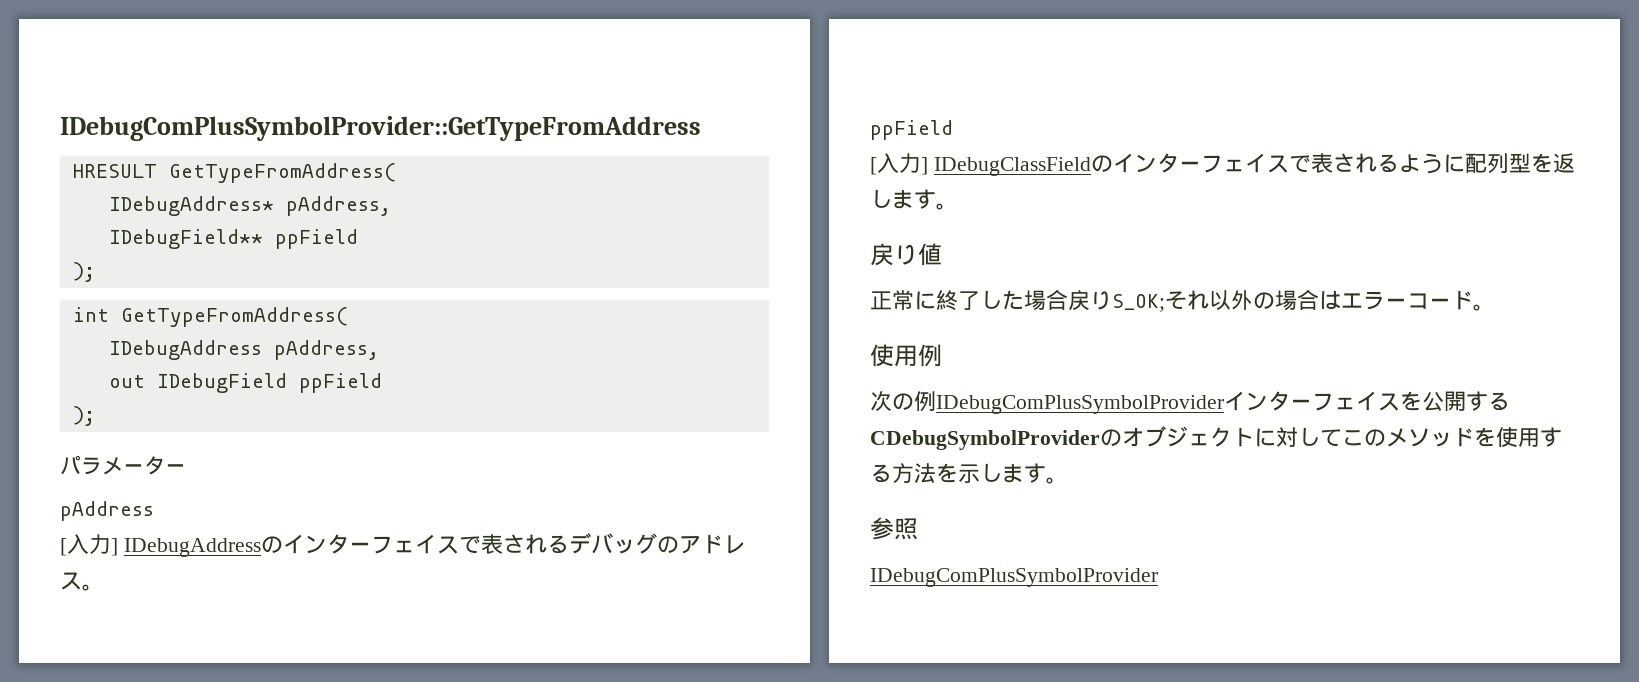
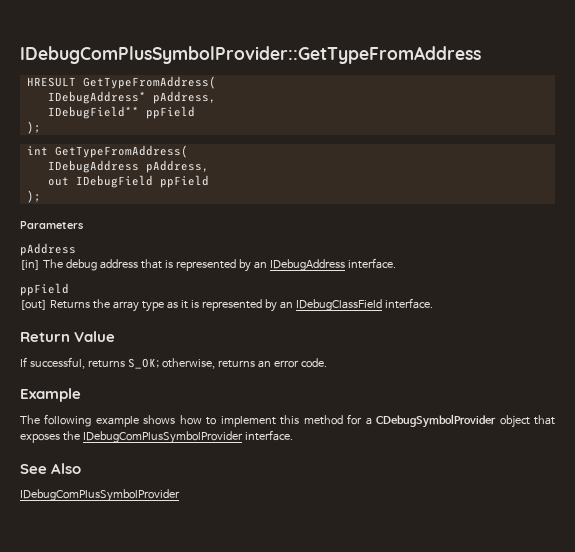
- パラメーター
+ Parameters
  pAddress
- [入力] IDebugAddressのインターフェイスで表されるデバッグのアドレス。
+ [in] The debug address that is represented by an IDebugAddress interface.
  ppField
- [入力] IDebugClassFieldのインターフェイスで表されるように配列型を返します。
- 戻り値
- 正常に終了した場合戻りS_OK;それ以外の場合はエラーコード。
- 使用例
- 次の例IDebugComPlusSymbolProviderインターフェイスを公開するCDebugSymbolProviderのオブジェクトに対してこのメソッドを使用する方法を示します。
- 参照
+ [out] Returns the array type as it is represented by an IDebugClassField interface.
+ Return Value
+ If successful, returns S_OK; otherwise, returns an error code.
+ Example
+ The following example shows how to implement this method for a CDebugSymbolProvider object that exposes the IDebugComPlusSymbolProvider interface.
+ See Also

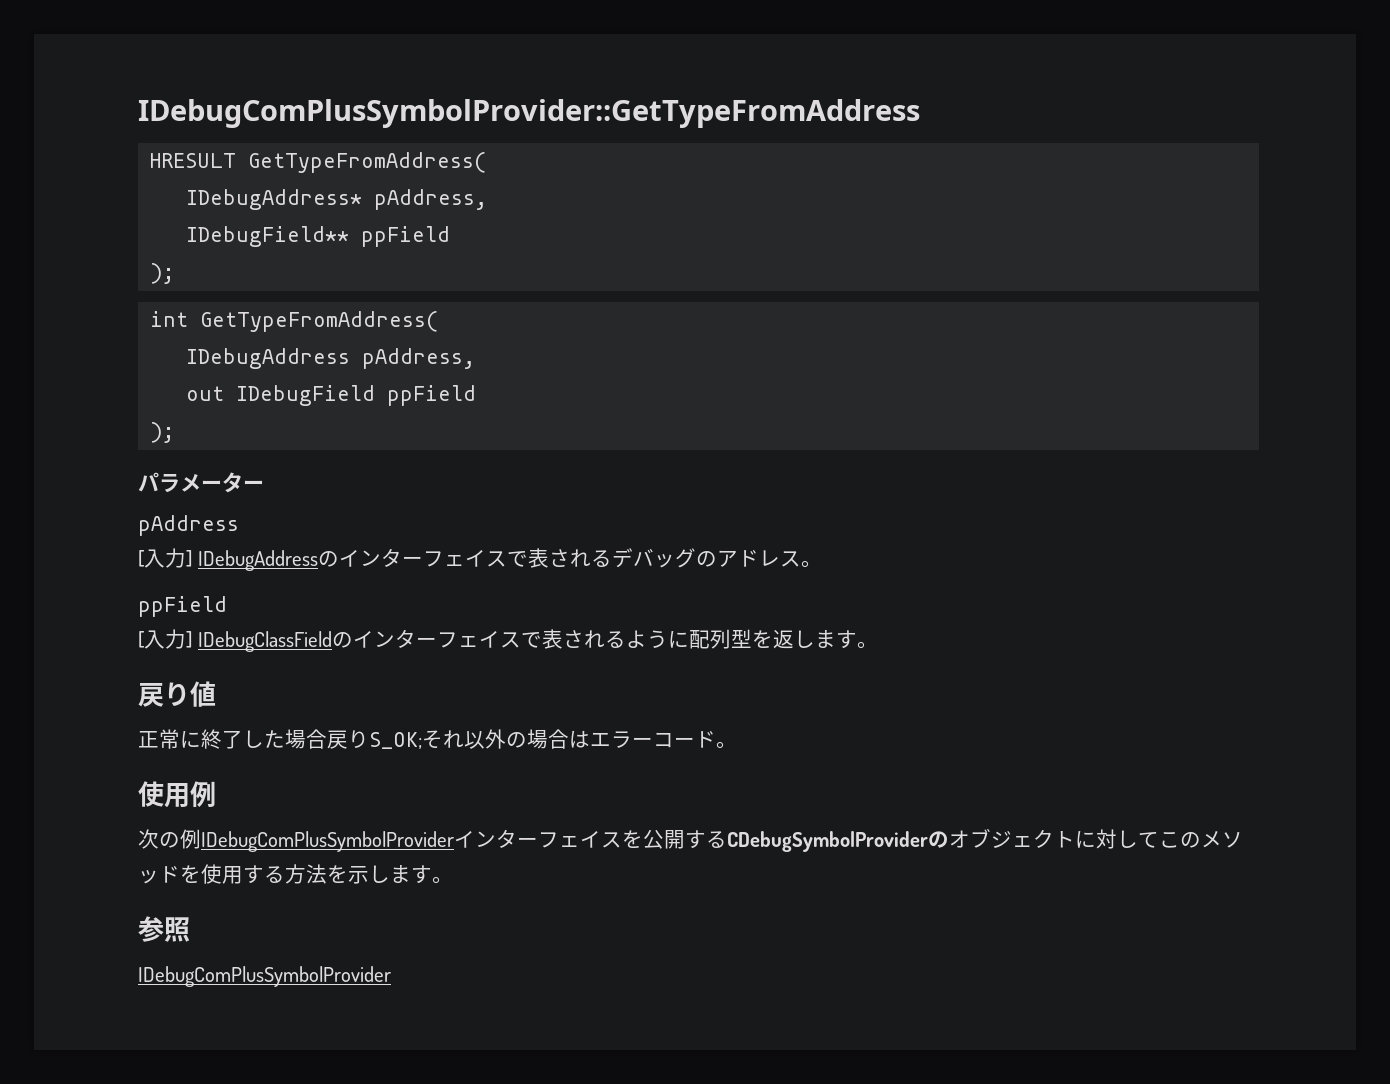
- Parameters
+ パラメーター
  pAddress
- [in] The debug address that is represented by an IDebugAddress interface.
+ [入力] IDebugAddressのインターフェイスで表されるデバッグのアドレス。
  ppField
- [out] Returns the array type as it is represented by an IDebugClassField interface.
- Return Value
- If successful, returns S_OK; otherwise, returns an error code.
- Example
- The following example shows how to implement this method for a CDebugSymbolProvider object that exposes the IDebugComPlusSymbolProvider interface.
- See Also
+ [入力] IDebugClassFieldのインターフェイスで表されるように配列型を返します。
+ 戻り値
+ 正常に終了した場合戻りS_OK;それ以外の場合はエラーコード。
+ 使用例
+ 次の例IDebugComPlusSymbolProviderインターフェイスを公開するCDebugSymbolProviderのオブジェクトに対してこのメソッドを使用する方法を示します。
+ 参照

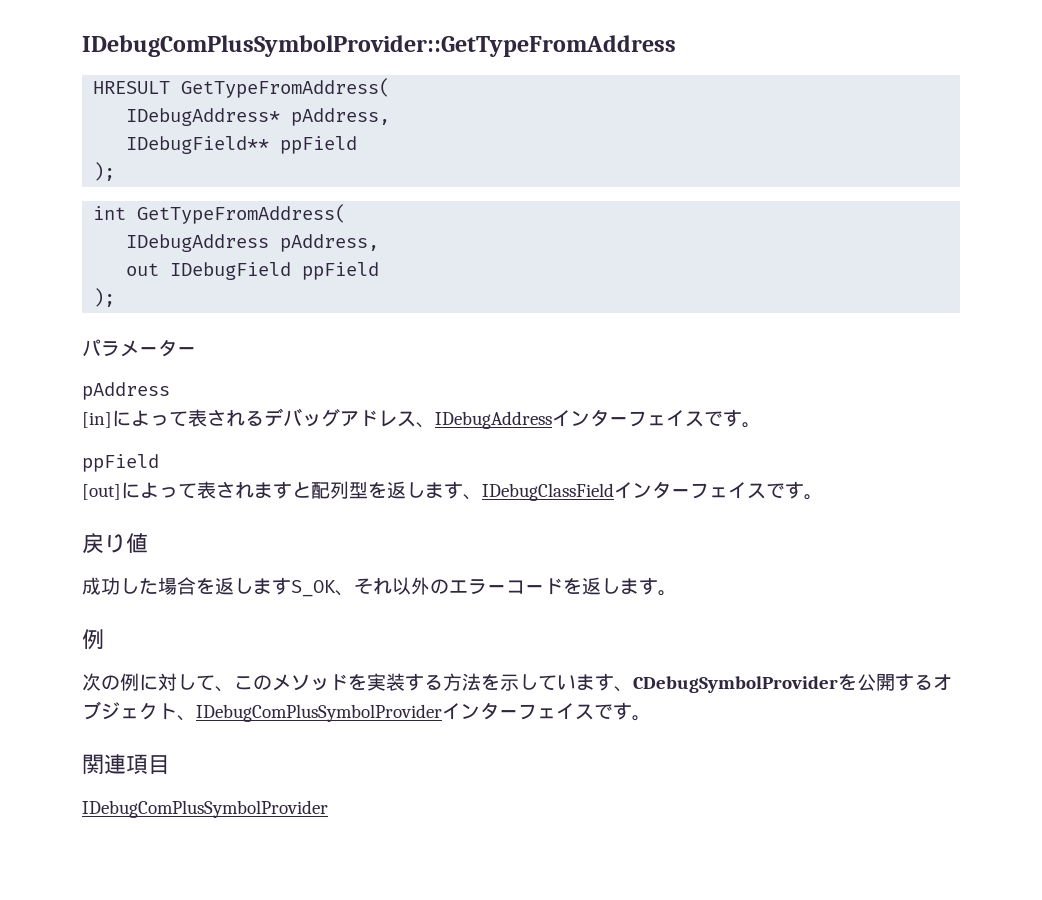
- [入力] IDebugAddressのインターフェイスで表されるデバッグのアドレス。
+ [in]によって表されるデバッグアドレス、IDebugAddressインターフェイスです。
  ppField
- [入力] IDebugClassFieldのインターフェイスで表されるように配列型を返します。
+ [out]によって表されますと配列型を返します、IDebugClassFieldインターフェイスです。
  戻り値
- 正常に終了した場合戻りS_OK;それ以外の場合はエラーコード。
- 使用例
- 次の例IDebugComPlusSymbolProviderインターフェイスを公開するCDebugSymbolProviderのオブジェクトに対してこのメソッドを使用する方法を示します。
- 参照
+ 成功した場合を返しますS_OK、それ以外のエラーコードを返します。
+ 例
+ 次の例に対して、このメソッドを実装する方法を示しています、CDebugSymbolProviderを公開するオブジェクト、IDebugComPlusSymbolProviderインターフェイスです。
+ 関連項目

